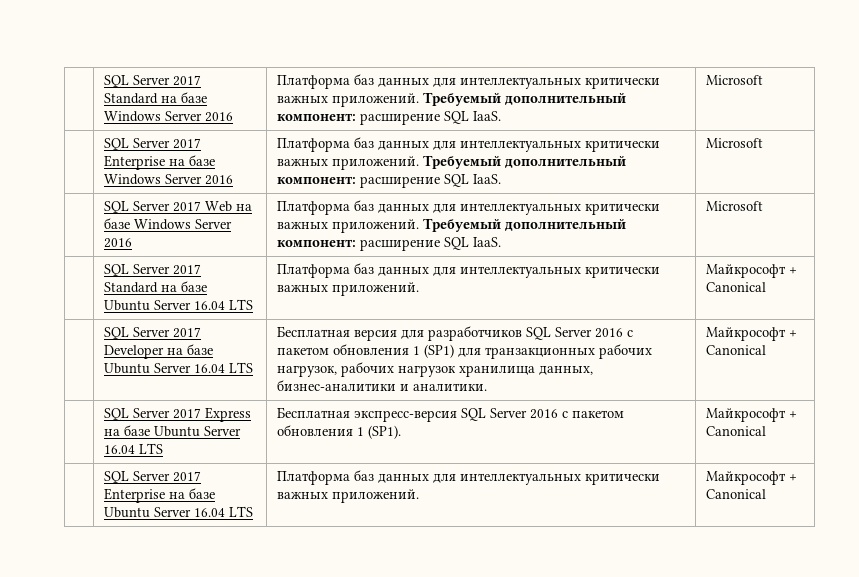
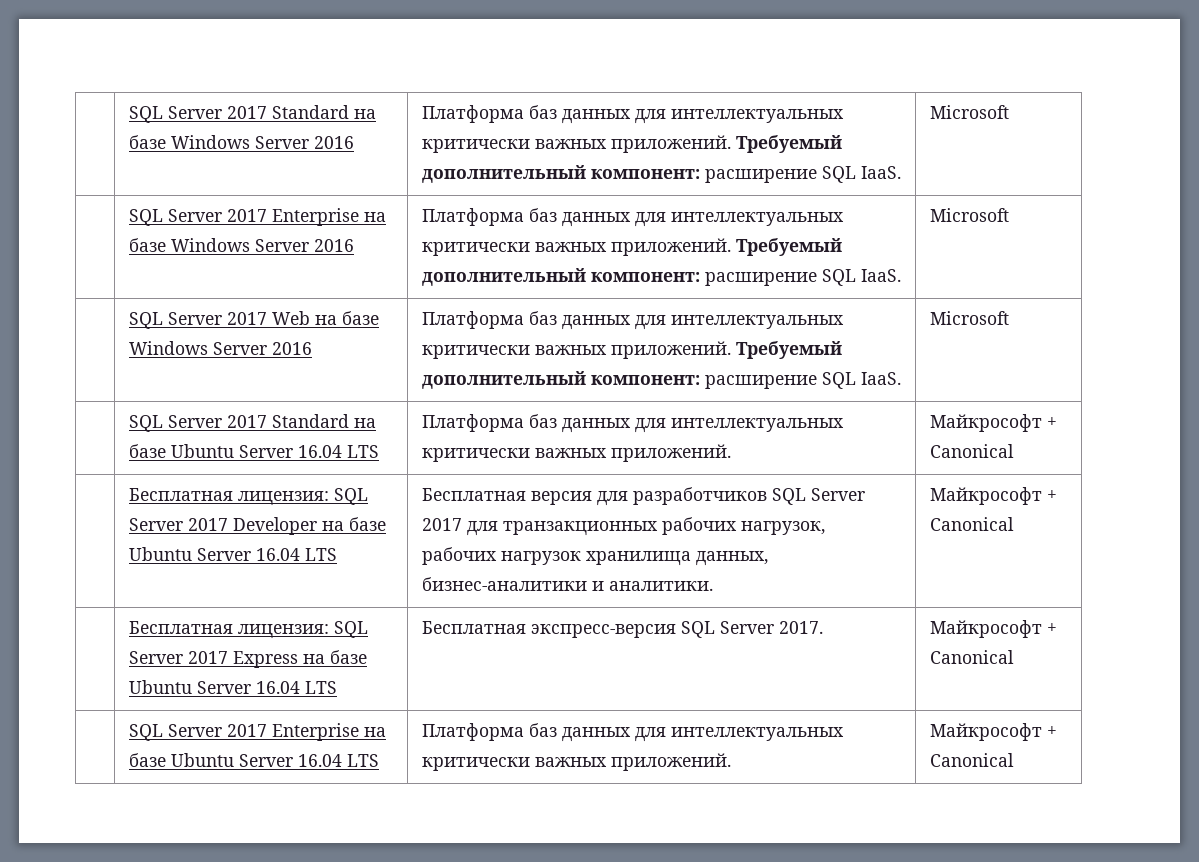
- | SQL Server 2017 Developer на базе Ubuntu Server 16.04 LTS | Бесплатная версия для разработчиков SQL Server 2016 с пакетом обновления 1 (SP1) для транзакционных рабочих нагрузок, рабочих нагрузок хранилища данных, бизнес-аналитики и аналитики. | Майкрософт + Canonical
+ | Бесплатная лицензия: SQL Server 2017 Developer на базе Ubuntu Server 16.04 LTS | Бесплатная версия для разработчиков SQL Server 2017 для транзакционных рабочих нагрузок, рабочих нагрузок хранилища данных, бизнес-аналитики и аналитики. | Майкрософт + Canonical
- | SQL Server 2017 Express на базе Ubuntu Server 16.04 LTS | Бесплатная экспресс-версия SQL Server 2016 с пакетом обновления 1 (SP1). | Майкрософт + Canonical
+ | Бесплатная лицензия: SQL Server 2017 Express на базе Ubuntu Server 16.04 LTS | Бесплатная экспресс-версия SQL Server 2017. | Майкрософт + Canonical

